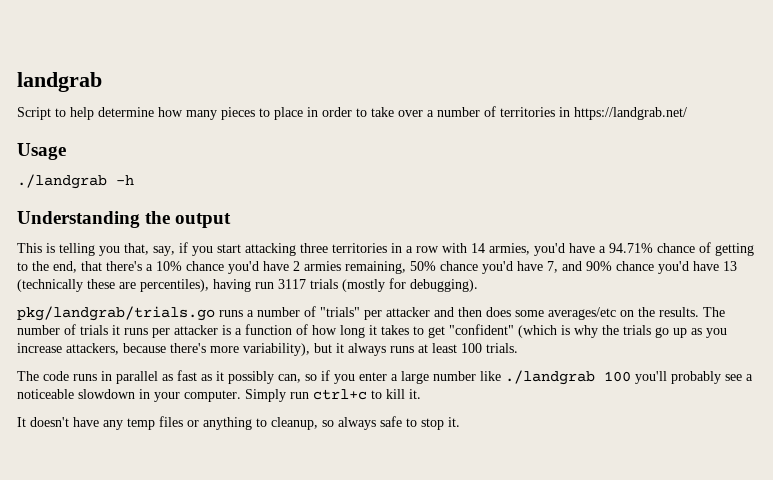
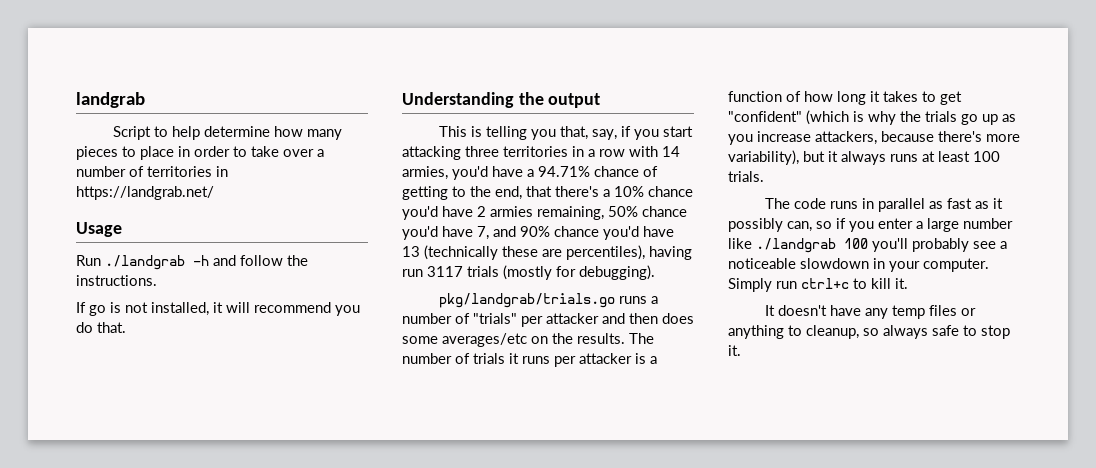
- ./landgrab -h
+ Run ./landgrab -h and follow the instructions.
+ If go is not installed, it will recommend you do that.

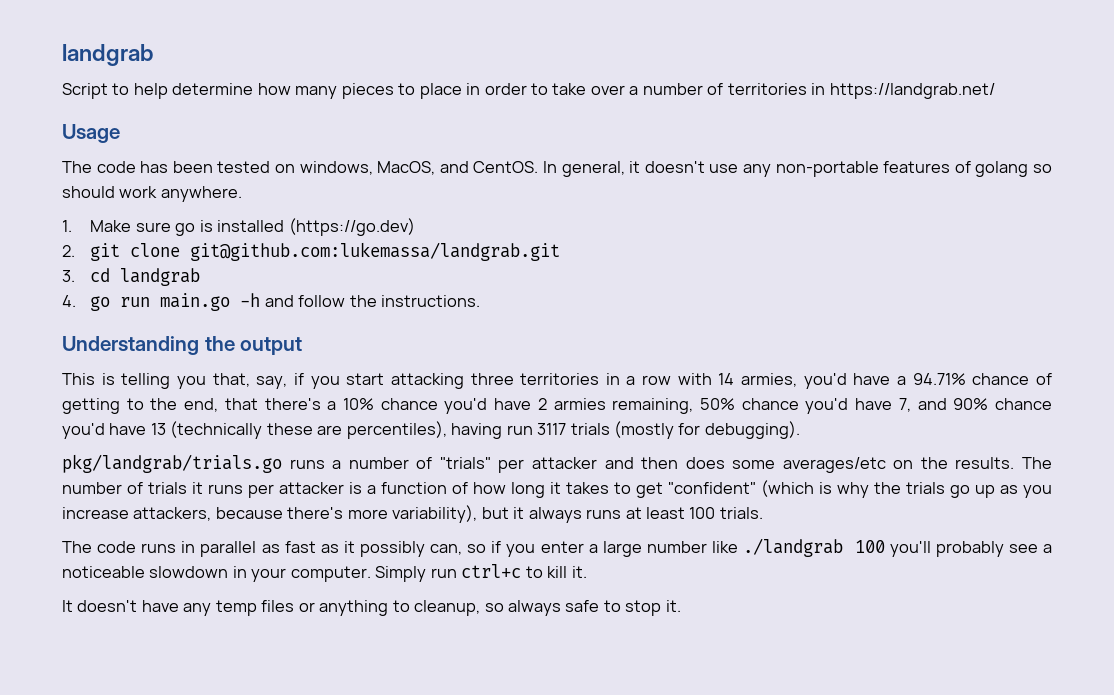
- Run ./landgrab -h and follow the instructions.
+ The code has been tested on windows, MacOS, and CentOS. In general, it doesn't use any non-portable features of golang so should work anywhere.
+ 1. Make sure go is installed (https://go.dev)
+ 2. git clone git@github.com:lukemassa/landgrab.git
+ 3. cd landgrab
+ 4. go run main.go -h and follow the instructions.
- If go is not installed, it will recommend you do that.

